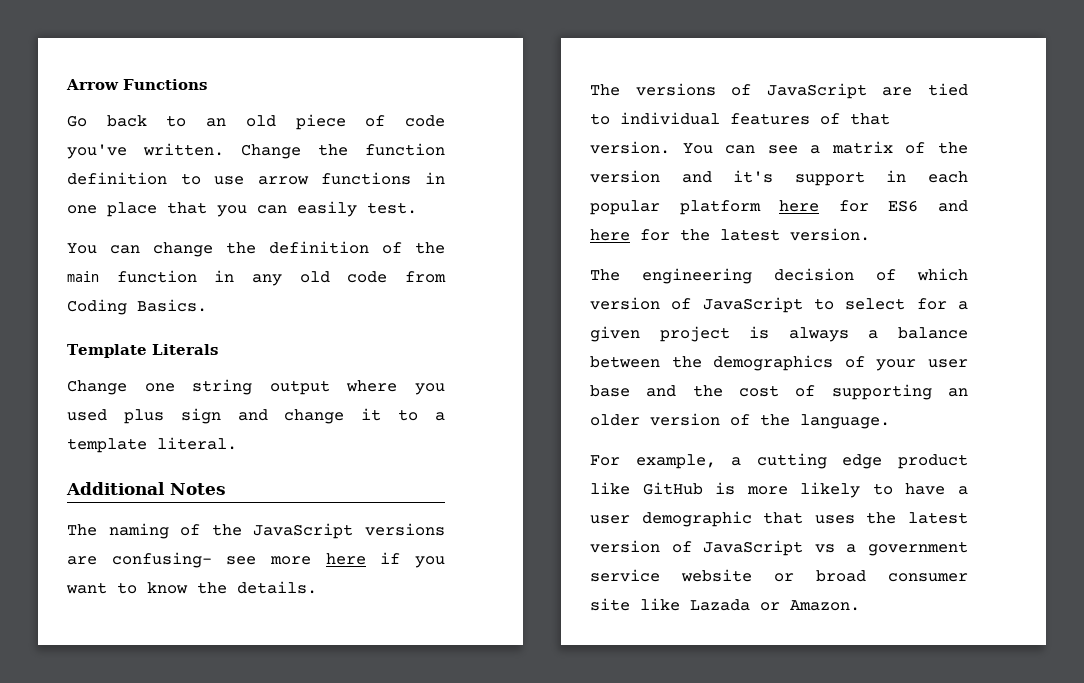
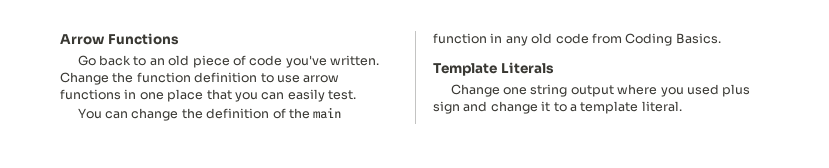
- Additional Notes
- The naming of the JavaScript versions are confusing- see more here if you want to know the details.
- The versions of JavaScript are tied to individual features of that version. You can see a matrix of the version and it's support in each popular platform here for ES6 and here for the latest version.
- The engineering decision of which version of JavaScript to select for a given project is always a balance between the demographics of your user base and the cost of supporting an older version of the language.
- For example, a cutting edge product like GitHub is more likely to have a user demographic that uses the latest version of JavaScript vs a government service website or broad consumer site like Lazada or Amazon.

